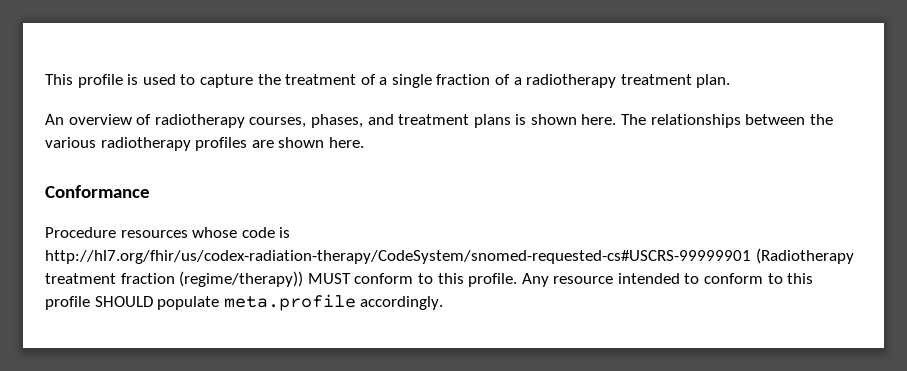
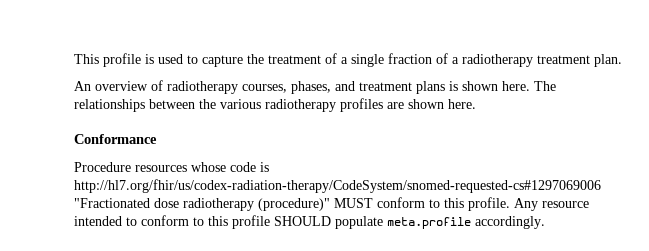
- Procedure resources whose code is http://hl7.org/fhir/us/codex-radiation-therapy/CodeSystem/snomed-requested-cs#USCRS-99999901 (Radiotherapy treatment fraction (regime/therapy)) MUST conform to this profile.
+ Procedure resources whose code is http://hl7.org/fhir/us/codex-radiation-therapy/CodeSystem/snomed-requested-cs#1297069006 "Fractionated dose radiotherapy (procedure)" MUST conform to this profile.

